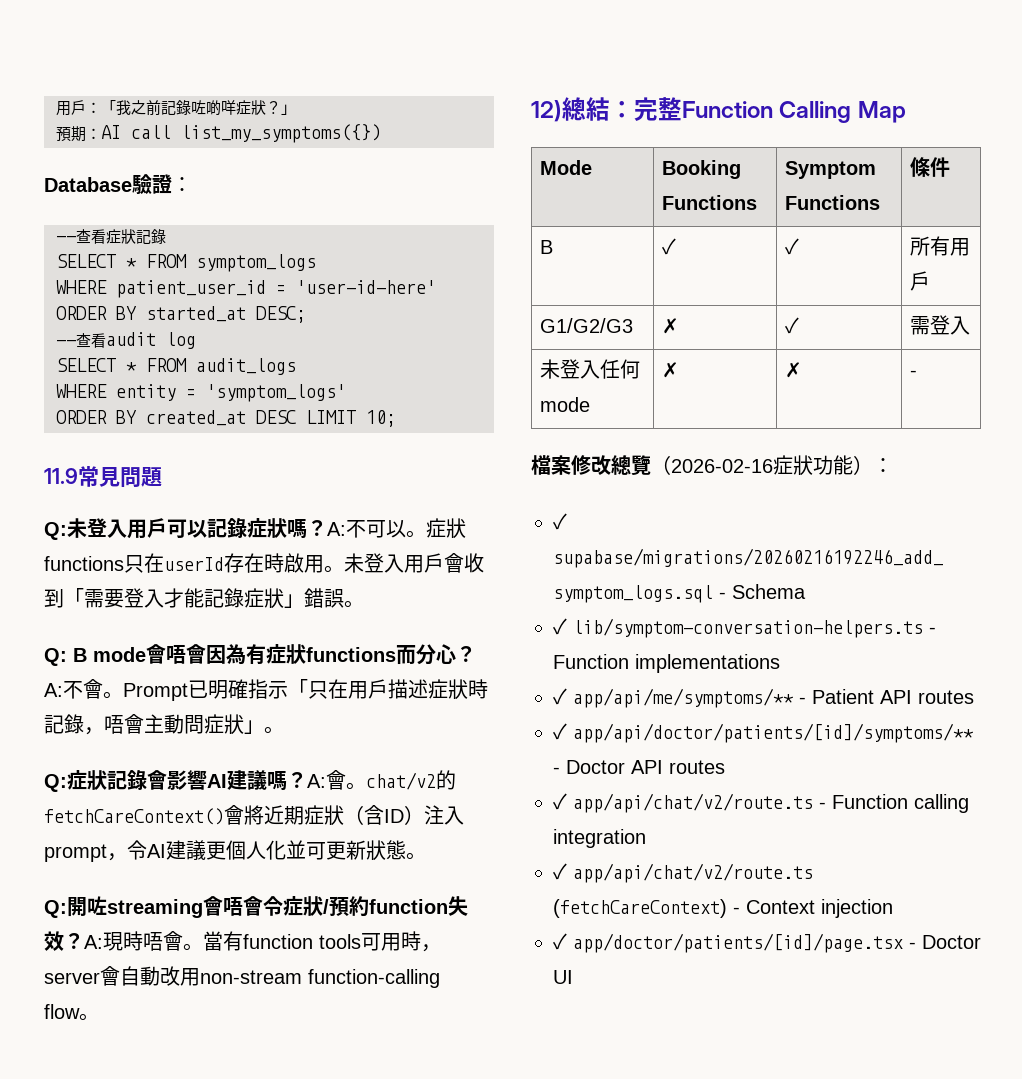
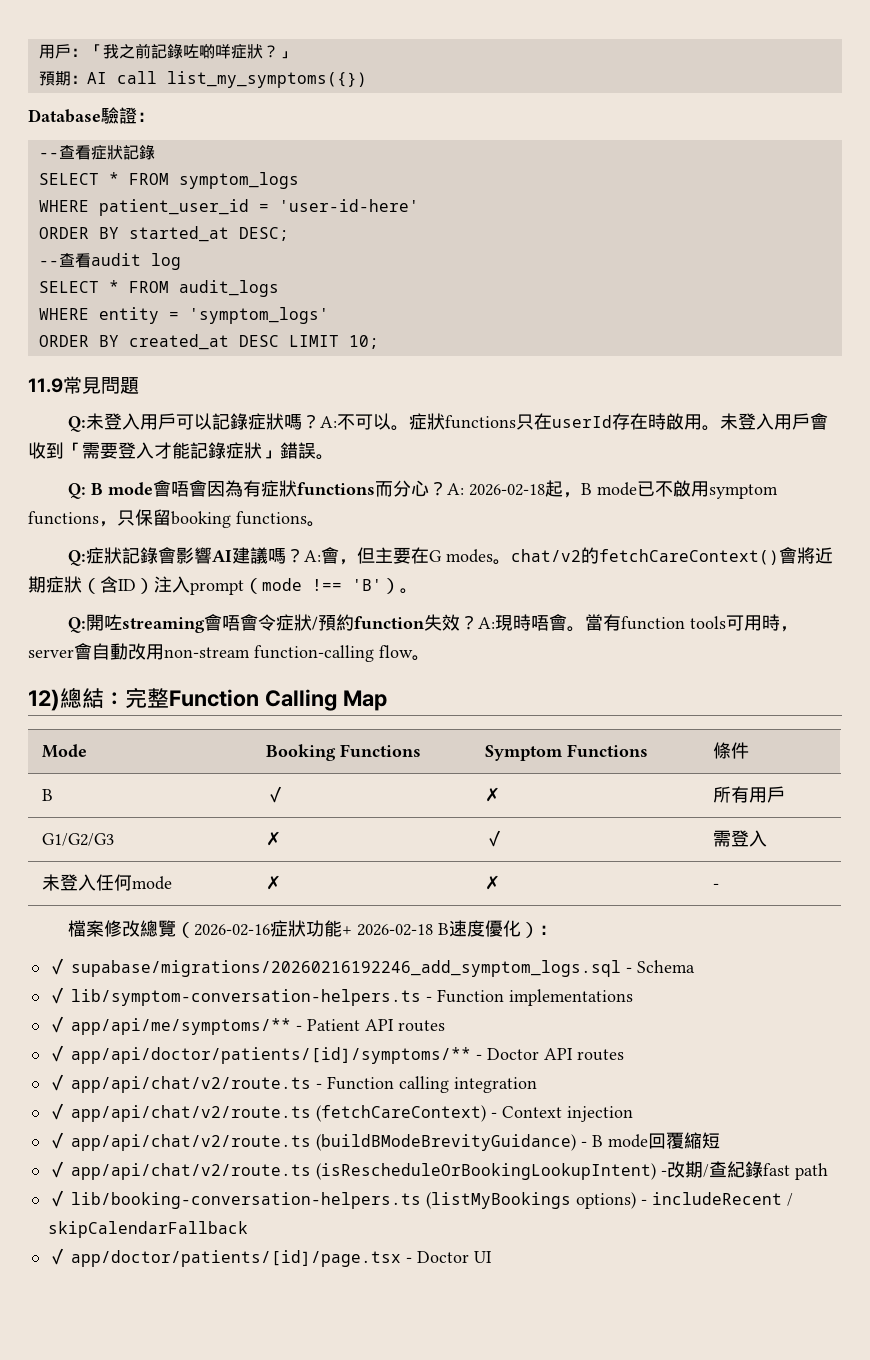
- A:不會。Prompt已明確指示「只在用戶描述症狀時記錄，唔會主動問症狀」。
+ A: 2026-02-18起，B mode已不啟用symptom functions，只保留booking functions。
- A:會。chat/v2的fetchCareContext()會將近期症狀（含ID）注入prompt，令AI建議更個人化並可更新狀態。
+ A:會，但主要在G modes。chat/v2的fetchCareContext()會將近期症狀（含ID）注入prompt（mode !== 'B'）。
- B | ✓ | ✓ | 所有用戶
+ B | ✓ | ✗ | 所有用戶
- 檔案修改總覽（2026-02-16症狀功能）：
+ 檔案修改總覽（2026-02-16症狀功能+ 2026-02-18 B速度優化）：
+ ✓ app/api/chat/v2/route.ts (buildBModeBrevityGuidance) - B mode回覆縮短
+ ✓ app/api/chat/v2/route.ts (isRescheduleOrBookingLookupIntent) -改期/查紀錄fast path
+ ✓ lib/booking-conversation-helpers.ts (listMyBookings options) - includeRecent / skipCalendarFallback

